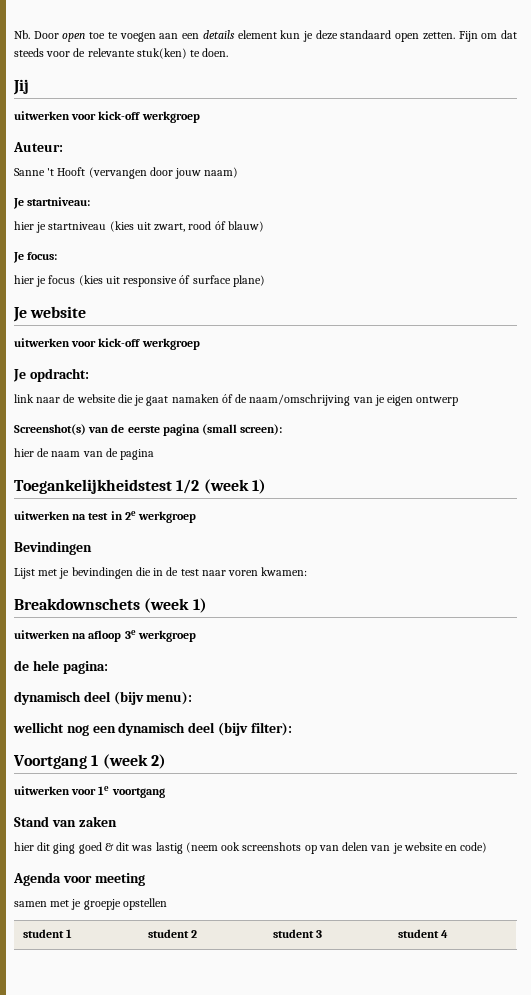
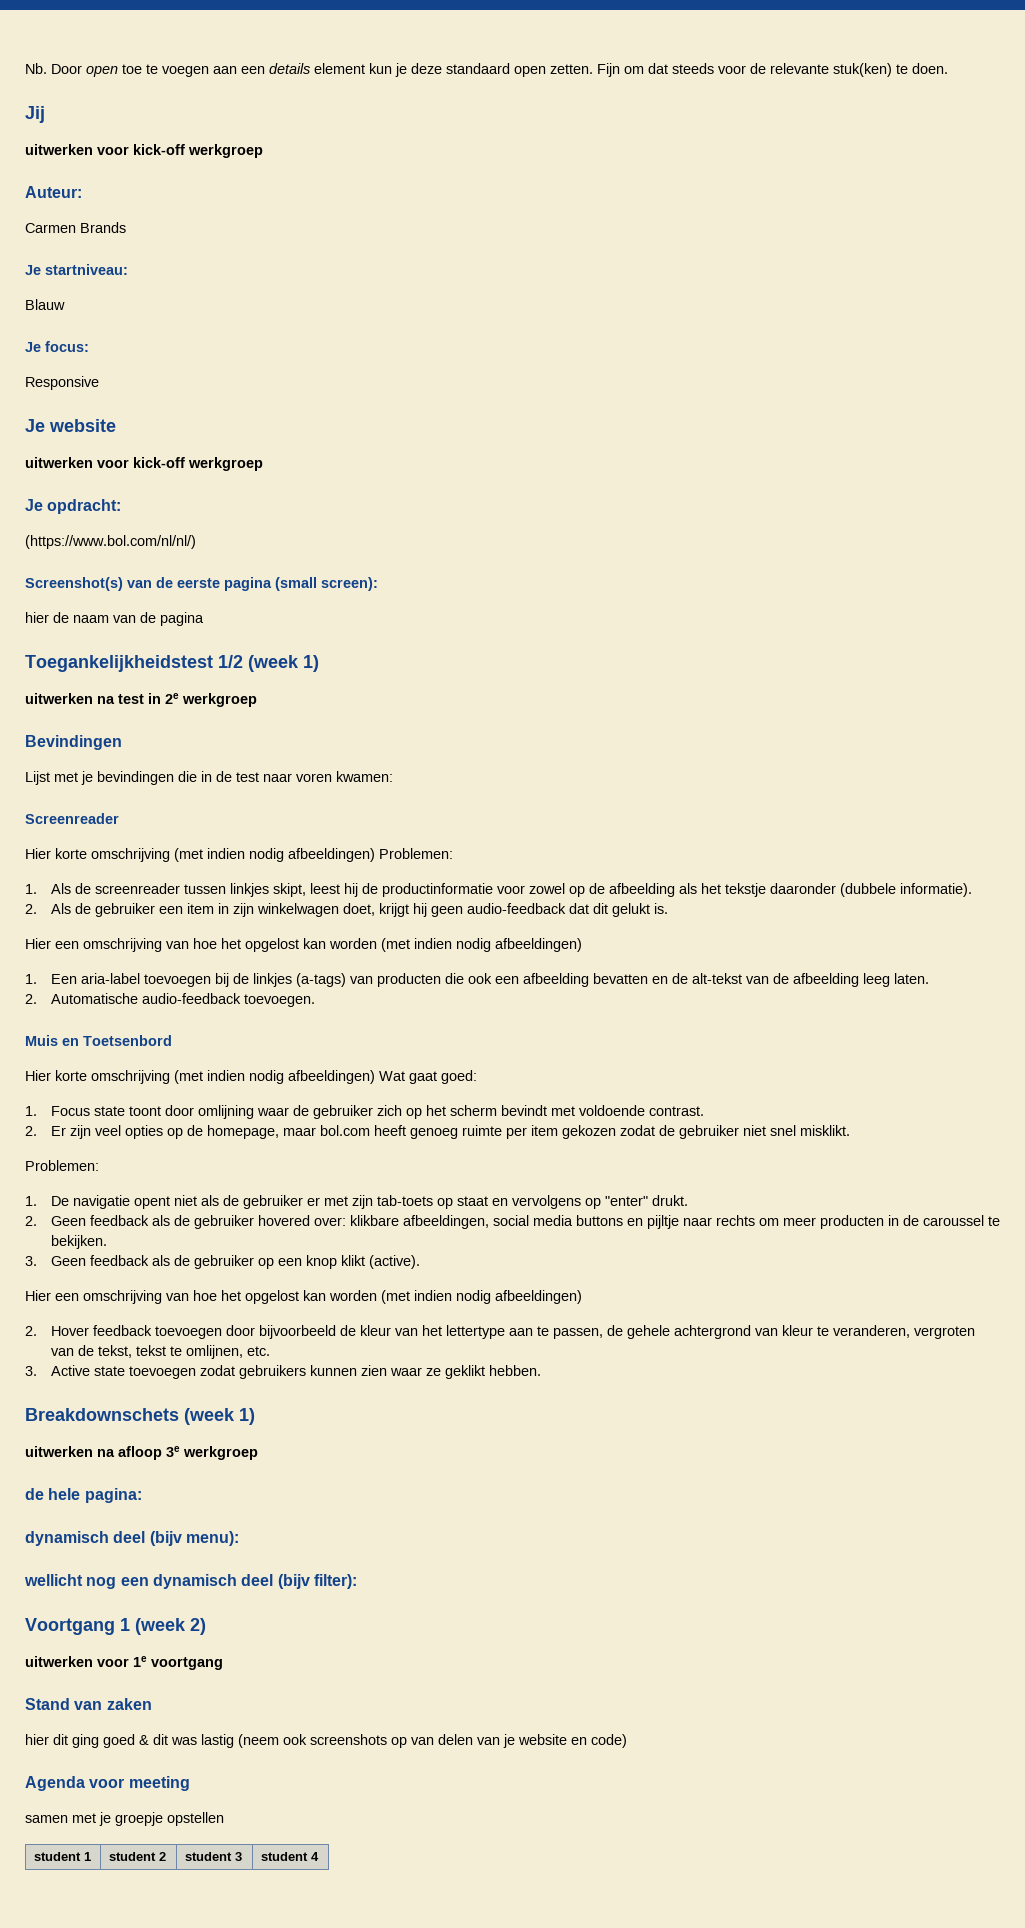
- Sanne 't Hooft (vervangen door jouw naam)
+ Carmen Brands
  Je startniveau:
- hier je startniveau (kies uit zwart, rood óf blauw)
+ Blauw
  Je focus:
- hier je focus (kies uit responsive óf surface plane)
+ Responsive
- link naar de website die je gaat namaken óf de naam/omschrijving van je eigen ontwerp
+ (https://www.bol.com/nl/nl/)
+ Screenreader
+ Hier korte omschrijving (met indien nodig afbeeldingen) Problemen:
+ 1. Als de screenreader tussen linkjes skipt, leest hij de productinformatie voor zowel op de afbeelding als het tekstje daaronder (dubbele informatie).
+ 2. Als de gebruiker een item in zijn winkelwagen doet, krijgt hij geen audio-feedback dat dit gelukt is.
+ Hier een omschrijving van hoe het opgelost kan worden (met indien nodig afbeeldingen)
+ 1. Een aria-label toevoegen bij de linkjes (a-tags) van producten die ook een afbeelding bevatten en de alt-tekst van de afbeelding leeg laten.
+ 2. Automatische audio-feedback toevoegen.
+ Muis en Toetsenbord
+ Hier korte omschrijving (met indien nodig afbeeldingen) Wat gaat goed:
+ 1. Focus state toont door omlijning waar de gebruiker zich op het scherm bevindt met voldoende contrast.
+ 2. Er zijn veel opties op de homepage, maar bol.com heeft genoeg ruimte per item gekozen zodat de gebruiker niet snel misklikt.
+ Problemen:
+ 1. De navigatie opent niet als de gebruiker er met zijn tab-toets op staat en vervolgens op "enter" drukt.
+ 2. Geen feedback als de gebruiker hovered over: klikbare afbeeldingen, social media buttons en pijltje naar rechts om meer producten in de caroussel te bekijken.
+ 3. Geen feedback als de gebruiker op een knop klikt (active).
+ Hier een omschrijving van hoe het opgelost kan worden (met indien nodig afbeeldingen)
+ 2. Hover feedback toevoegen door bijvoorbeeld de kleur van het lettertype aan te passen, de gehele achtergrond van kleur te veranderen, vergroten van de tekst, tekst te omlijnen, etc.
+ 3. Active state toevoegen zodat gebruikers kunnen zien waar ze geklikt hebben.

